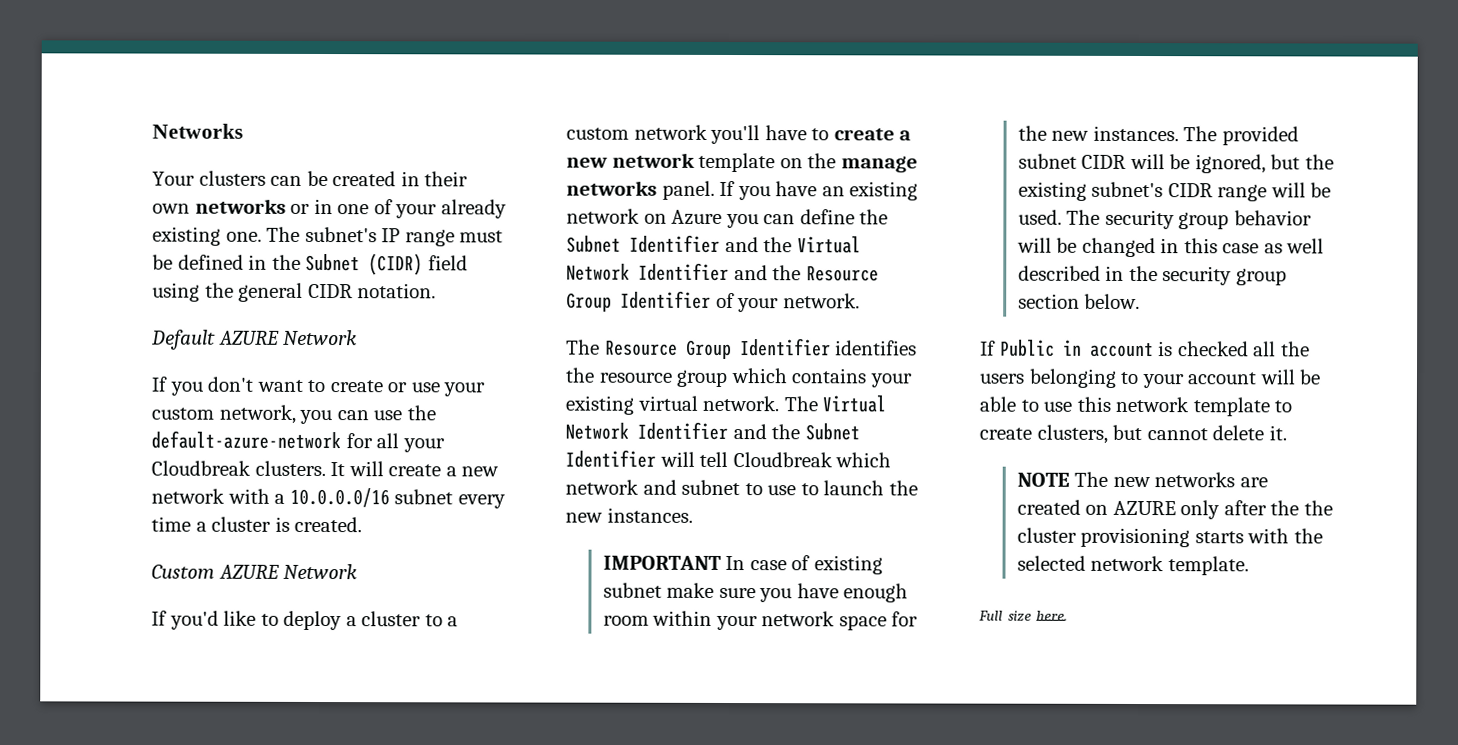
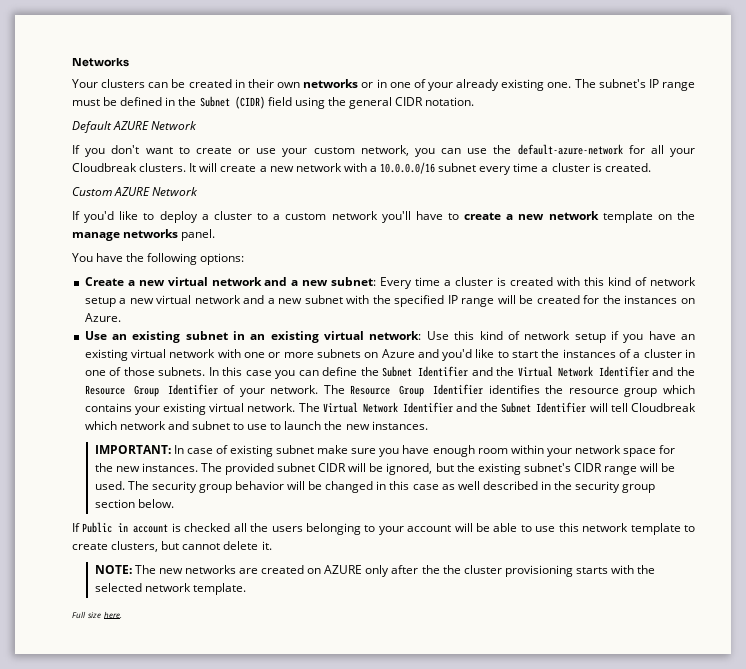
- If you'd like to deploy a cluster to a custom network you'll have to create a new network template on the manage networks panel. If you have an existing network on Azure you can define the Subnet Identifier and the Virtual Network Identifier and the Resource Group Identifier of your network.
- The Resource Group Identifier identifies the resource group which contains your existing virtual network.
+ If you'd like to deploy a cluster to a custom network you'll have to create a new network template on the manage networks panel.
+ You have the following options:
+ Create a new virtual network and a new subnet: Every time a cluster is created with this kind of network setup a new virtual network and a new subnet with the specified IP range will be created for the instances on Azure.
+ Use an existing subnet in an existing virtual network: Use this kind of network setup if you have an existing virtual network with one or more subnets on Azure and you'd like to start the instances of a cluster in one of those subnets. In this case you can define the Subnet Identifier and the Virtual Network Identifier and the Resource Group Identifier of your network. The Resource Group Identifier identifies the resource group which contains your existing virtual network.
- IMPORTANT In case of existing subnet make sure you have enough room within your network space for the new instances.
+ IMPORTANT: In case of existing subnet make sure you have enough room within your network space for the new instances.
- NOTE The new networks are created on AZURE only after the the cluster provisioning starts with the selected network template.
+ NOTE: The new networks are created on AZURE only after the the cluster provisioning starts with the selected network template.

